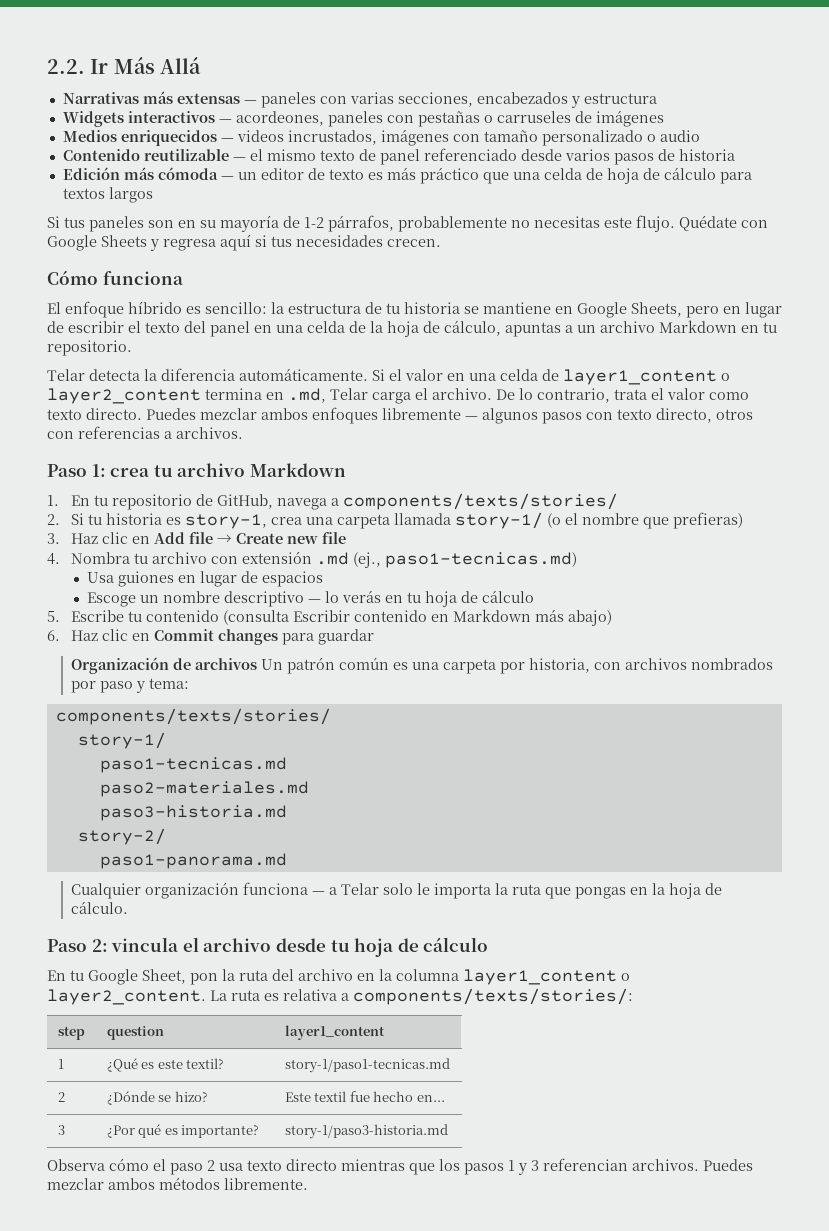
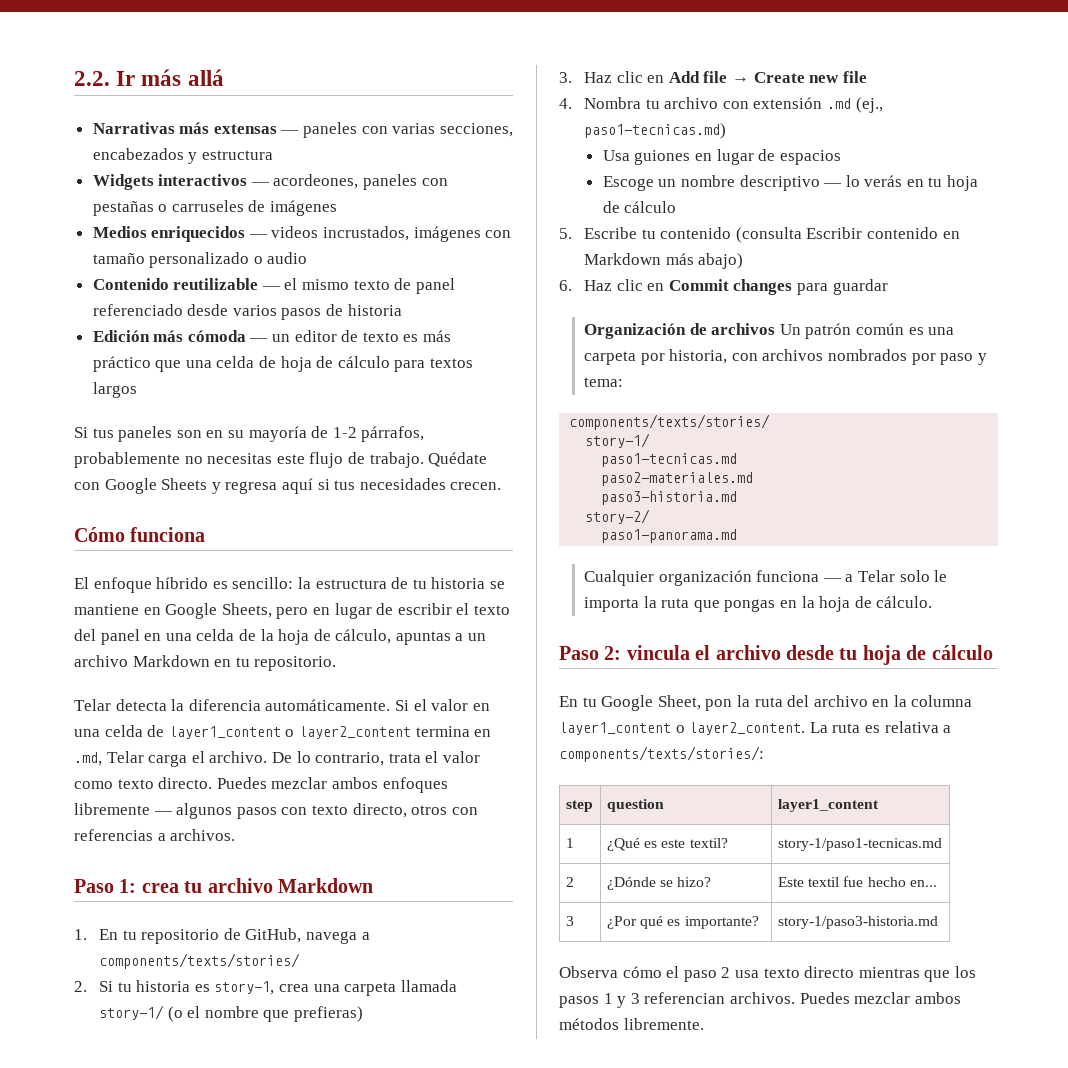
- 2.2. Ir Más Allá
+ 2.2. Ir más allá
- Si tus paneles son en su mayoría de 1-2 párrafos, probablemente no necesitas este flujo.
+ Si tus paneles son en su mayoría de 1-2 párrafos, probablemente no necesitas este flujo de trabajo.

